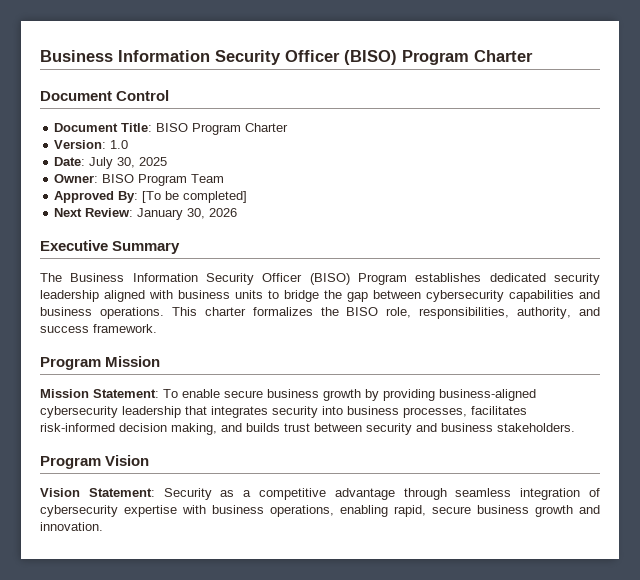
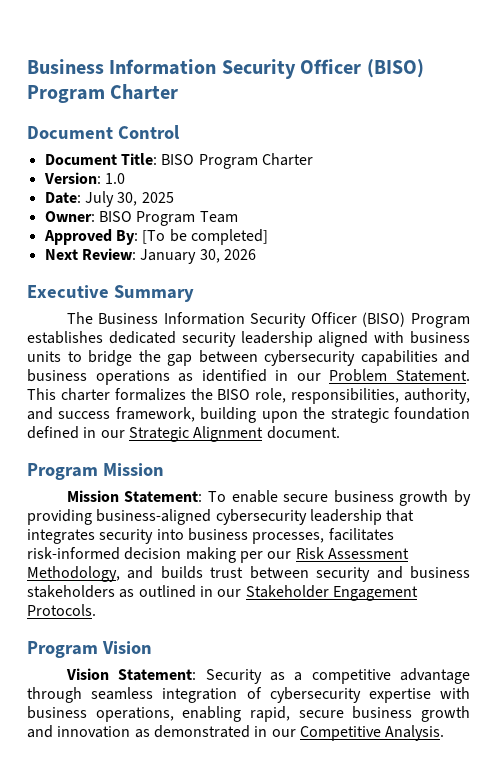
- The Business Information Security Officer (BISO) Program establishes dedicated security leadership aligned with business units to bridge the gap between cybersecurity capabilities and business operations.
+ The Business Information Security Officer (BISO) Program establishes dedicated security leadership aligned with business units to bridge the gap between cybersecurity capabilities and business operations as identified in our Problem Statement.
- This charter formalizes the BISO role, responsibilities, authority, and success framework.
+ This charter formalizes the BISO role, responsibilities, authority, and success framework, building upon the strategic foundation defined in our Strategic Alignment document.
- Mission Statement: To enable secure business growth by providing business-aligned cybersecurity leadership that integrates security into business processes, facilitates risk-informed decision making, and builds trust between security and business stakeholders.
+ Mission Statement: To enable secure business growth by providing business-aligned cybersecurity leadership that integrates security into business processes, facilitates risk-informed decision making per our Risk Assessment Methodology, and builds trust between security and business stakeholders as outlined in our Stakeholder Engagement Protocols.
- Vision Statement: Security as a competitive advantage through seamless integration of cybersecurity expertise with business operations, enabling rapid, secure business growth and innovation.
+ Vision Statement: Security as a competitive advantage through seamless integration of cybersecurity expertise with business operations, enabling rapid, secure business growth and innovation as demonstrated in our Competitive Analysis.

